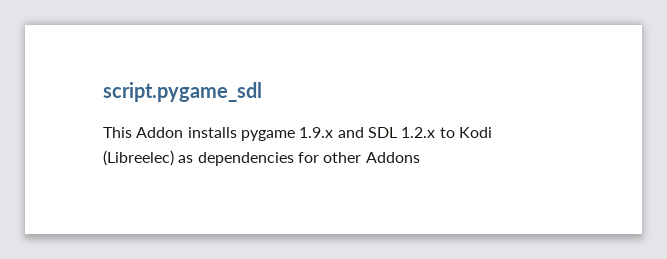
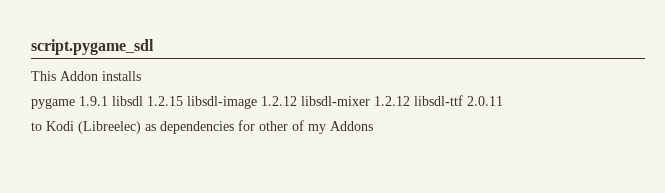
- This Addon installs pygame 1.9.x and SDL 1.2.x to Kodi (Libreelec) as dependencies for other Addons
+ This Addon installs
+ pygame 1.9.1 libsdl 1.2.15 libsdl-image 1.2.12 libsdl-mixer 1.2.12 libsdl-ttf 2.0.11
+ to Kodi (Libreelec) as dependencies for other of my Addons

